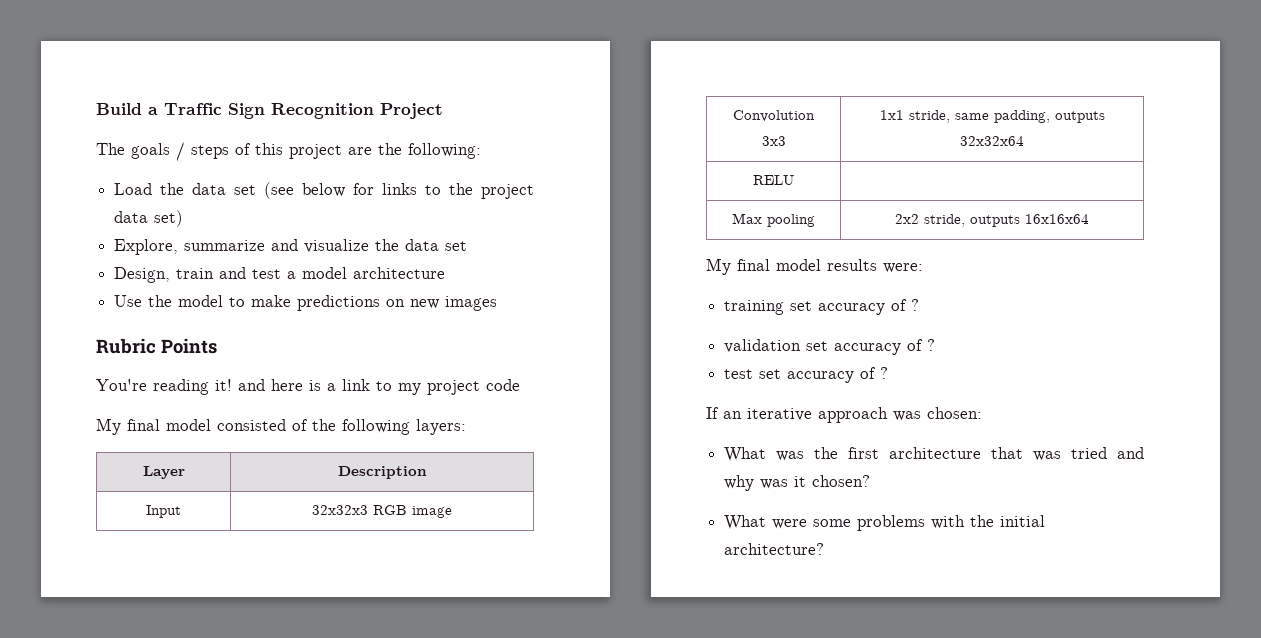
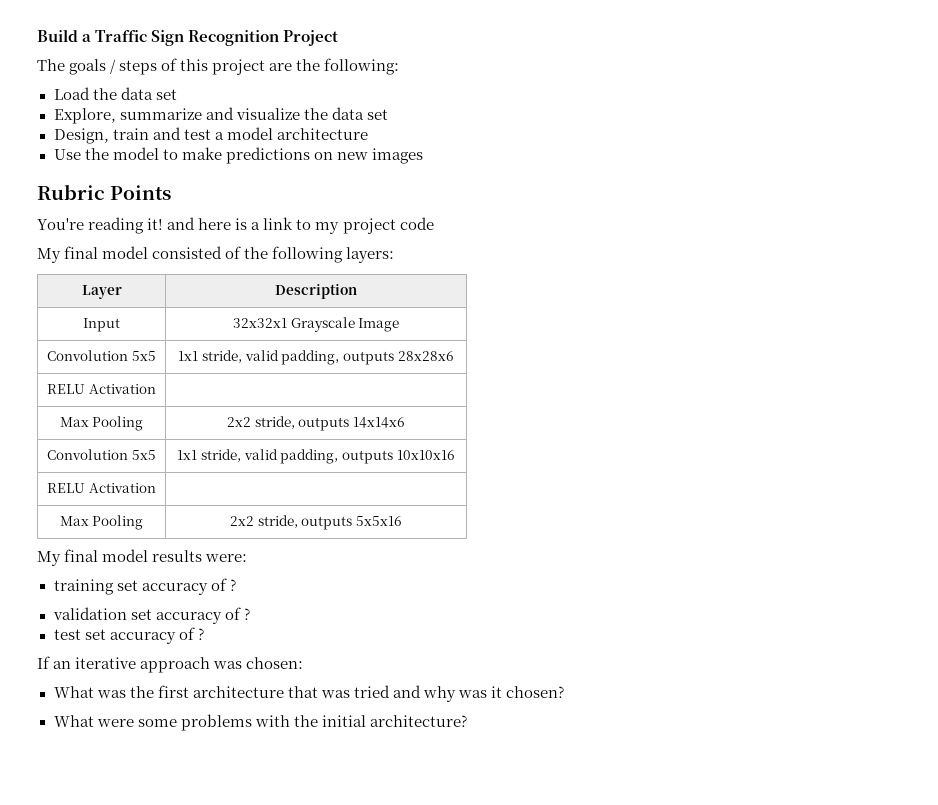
- Load the data set (see below for links to the project data set)
+ Load the data set
- Input | 32x32x3 RGB image
- Convolution 3x3 | 1x1 stride, same padding, outputs 32x32x64
- RELU |
- Max pooling | 2x2 stride, outputs 16x16x64
+ Input | 32x32x1 Grayscale Image
+ Convolution 5x5 | 1x1 stride, valid padding, outputs 28x28x6
+ RELU Activation |
+ Max Pooling | 2x2 stride, outputs 14x14x6
+ Convolution 5x5 | 1x1 stride, valid padding, outputs 10x10x16
+ RELU Activation |
+ Max Pooling | 2x2 stride, outputs 5x5x16

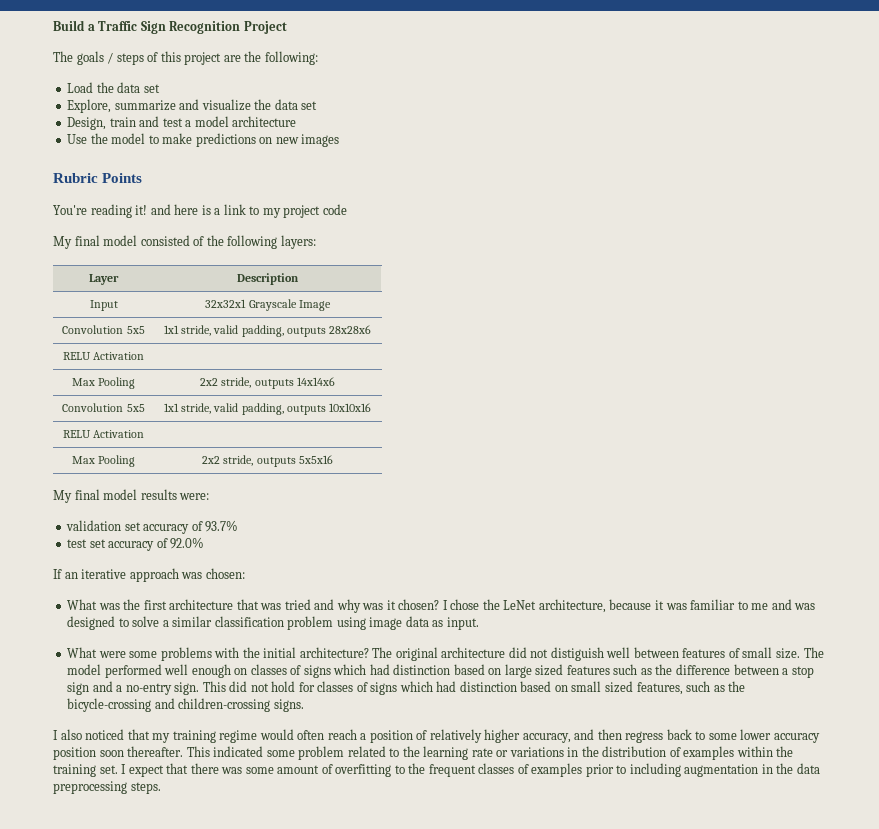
- training set accuracy of ?
- validation set accuracy of ?
+ validation set accuracy of 93.7%
- test set accuracy of ?
+ test set accuracy of 92.0%
+ I chose the LeNet architecture, because it was familiar to me and was designed to solve a similar classification problem using image data as input.
+ The original architecture did not distiguish well between features of small size. The model performed well enough on classes of signs which had distinction based on large sized features such as the difference between a stop sign and a no-entry sign. This did not hold for classes of signs which had distinction based on small sized features, such as the bicycle-crossing and children-crossing signs.
+ I also noticed that my training regime would often reach a position of relatively higher accuracy, and then regress back to some lower accuracy position soon thereafter. This indicated some problem related to the learning rate or variations in the distribution of examples within the training set. I expect that there was some amount of overfitting to the frequent classes of examples prior to including augmentation in the data preprocessing steps.

